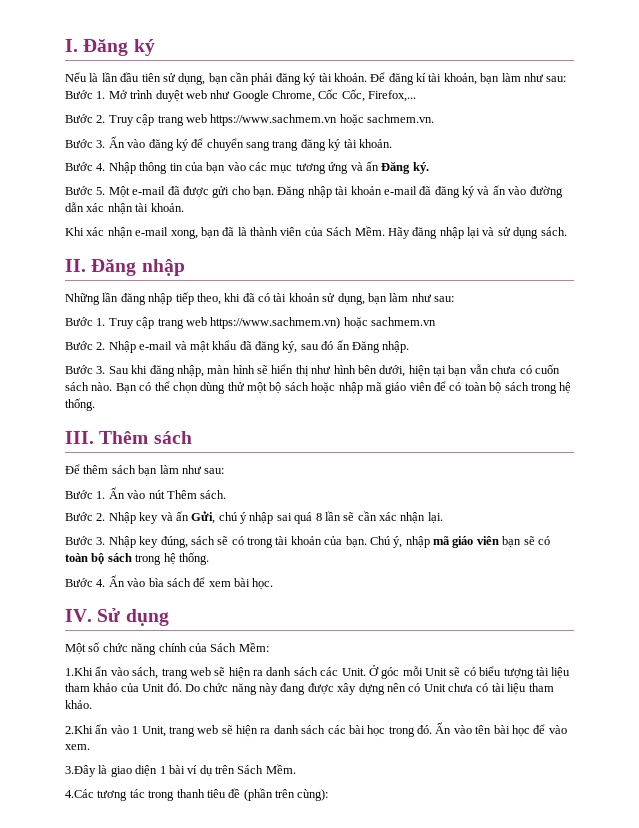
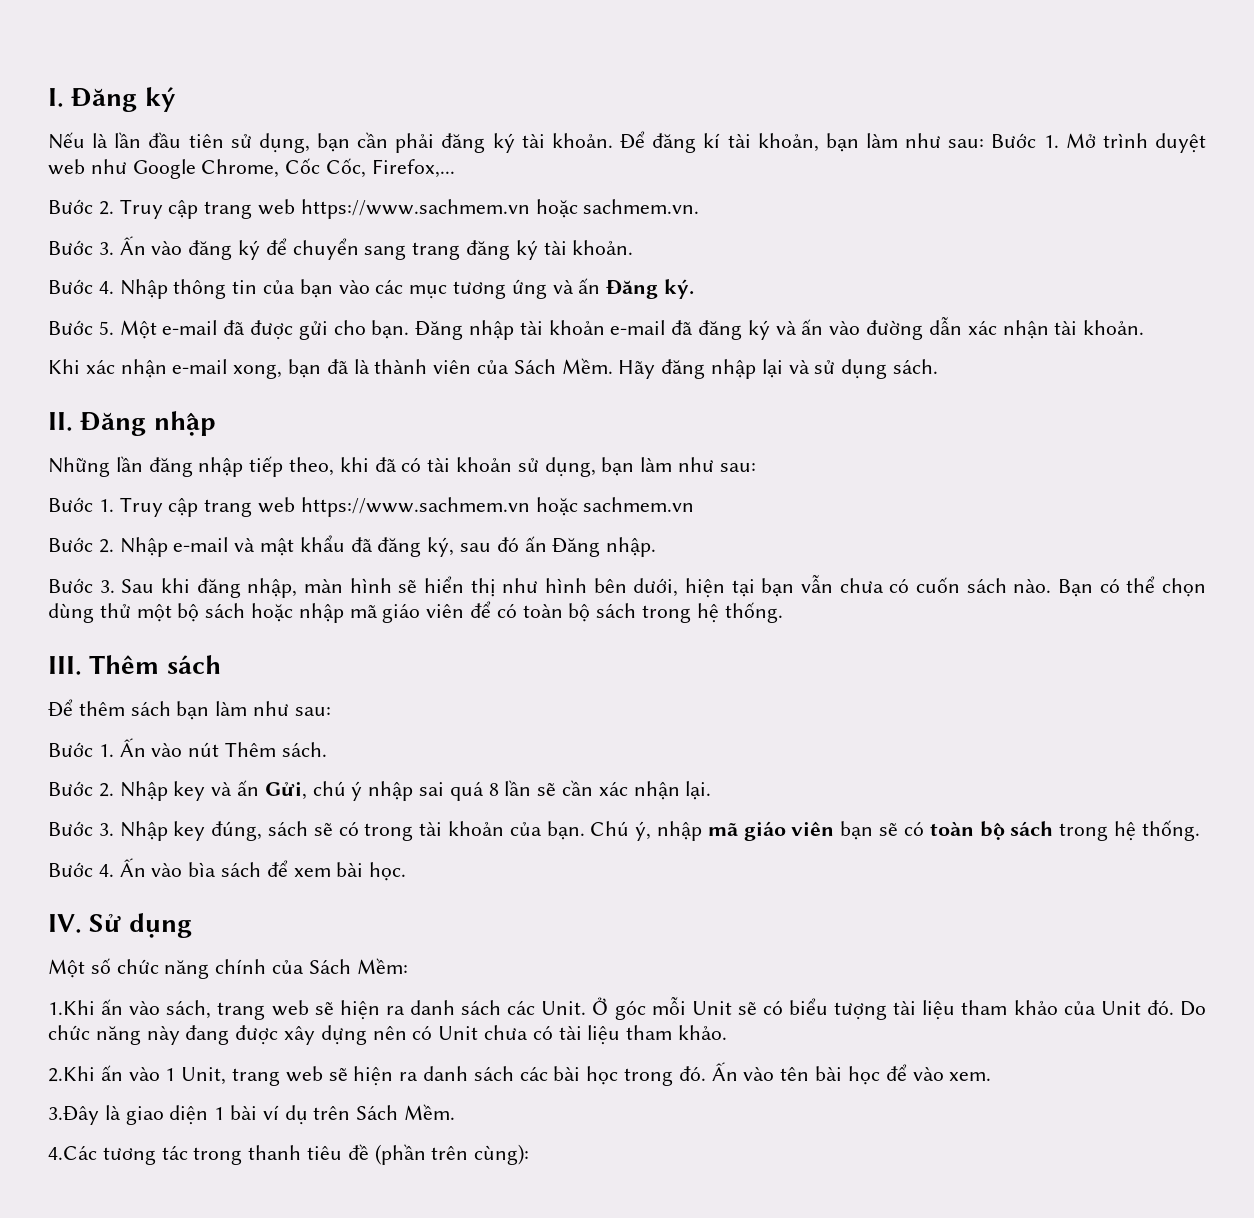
- Bước 1. Truy cập trang web https://www.sachmem.vn) hoặc sachmem.vn
+ Bước 1. Truy cập trang web https://www.sachmem.vn hoặc sachmem.vn

